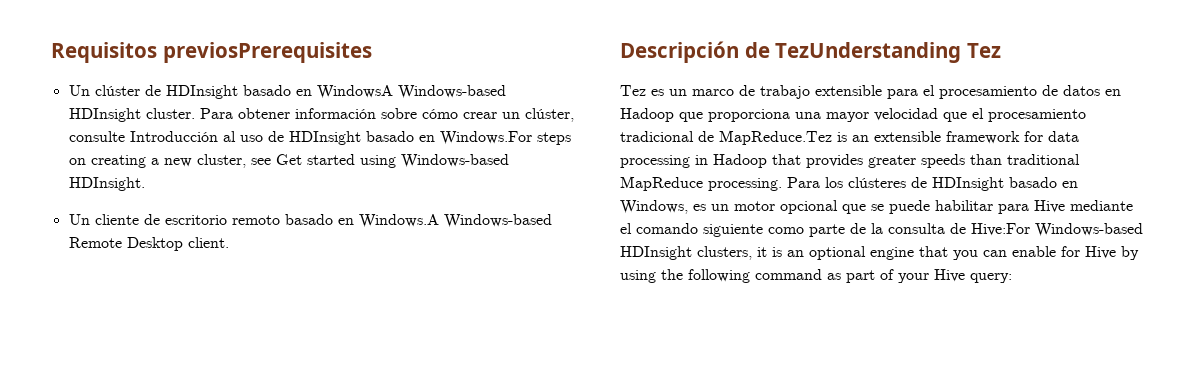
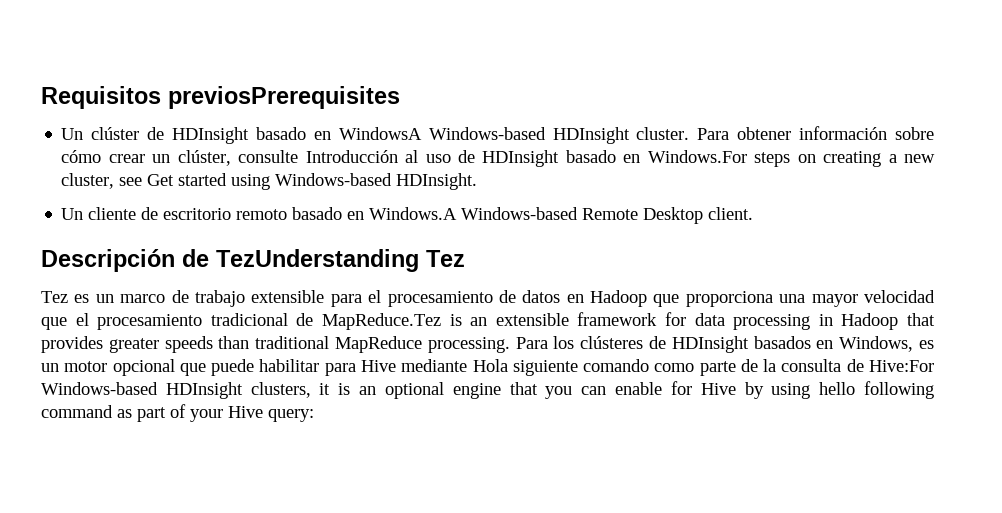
- Para los clústeres de HDInsight basado en Windows, es un motor opcional que se puede habilitar para Hive mediante el comando siguiente como parte de la consulta de Hive:For Windows-based HDInsight clusters, it is an optional engine that you can enable for Hive by using the following command as part of your Hive query:
+ Para los clústeres de HDInsight basados en Windows, es un motor opcional que puede habilitar para Hive mediante Hola siguiente comando como parte de la consulta de Hive:For Windows-based HDInsight clusters, it is an optional engine that you can enable for Hive by using hello following command as part of your Hive query:

